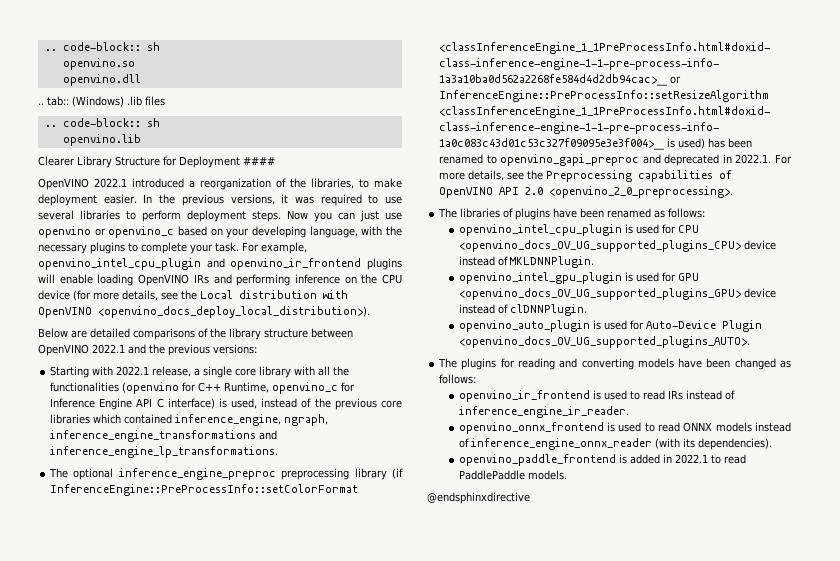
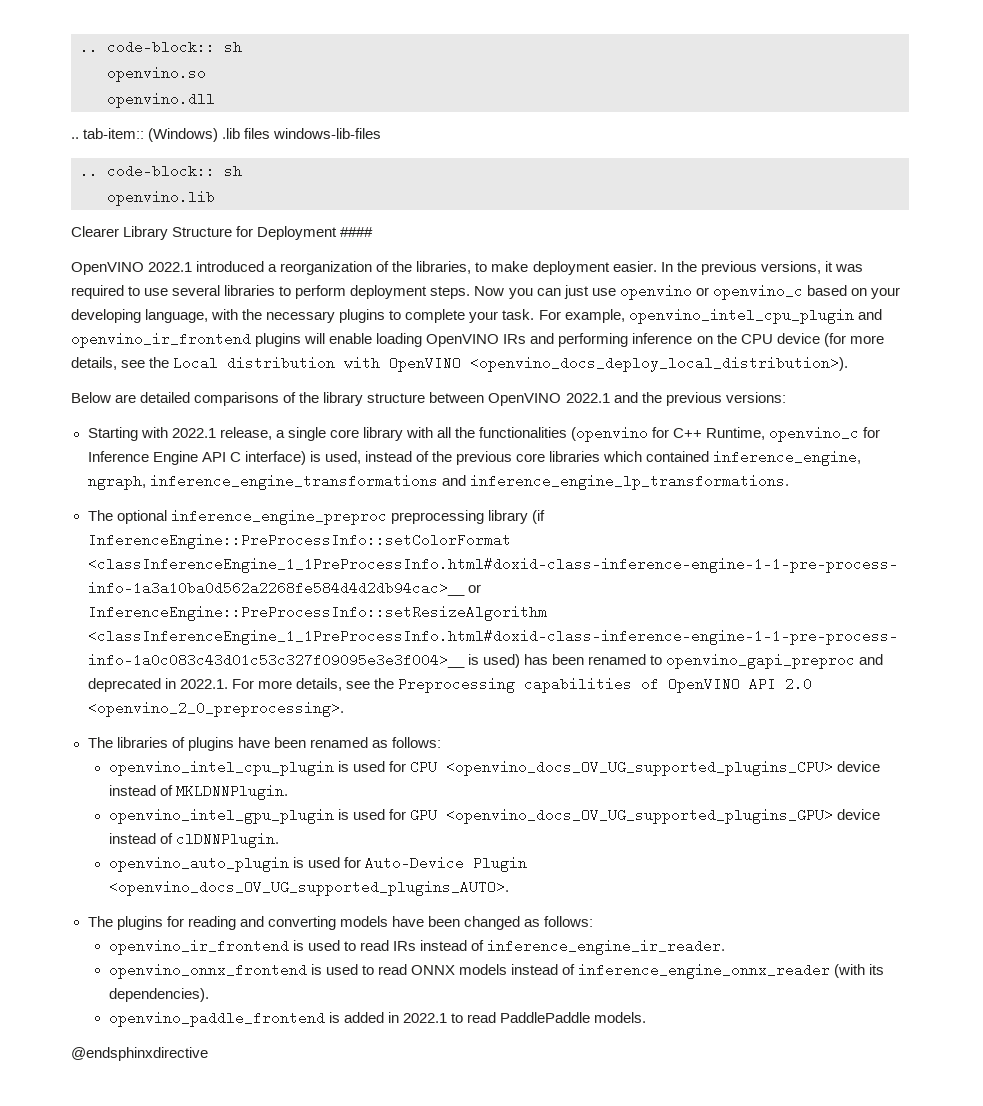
- .. tab:: (Windows) .lib files
+ .. tab-item:: (Windows) .lib files windows-lib-files

